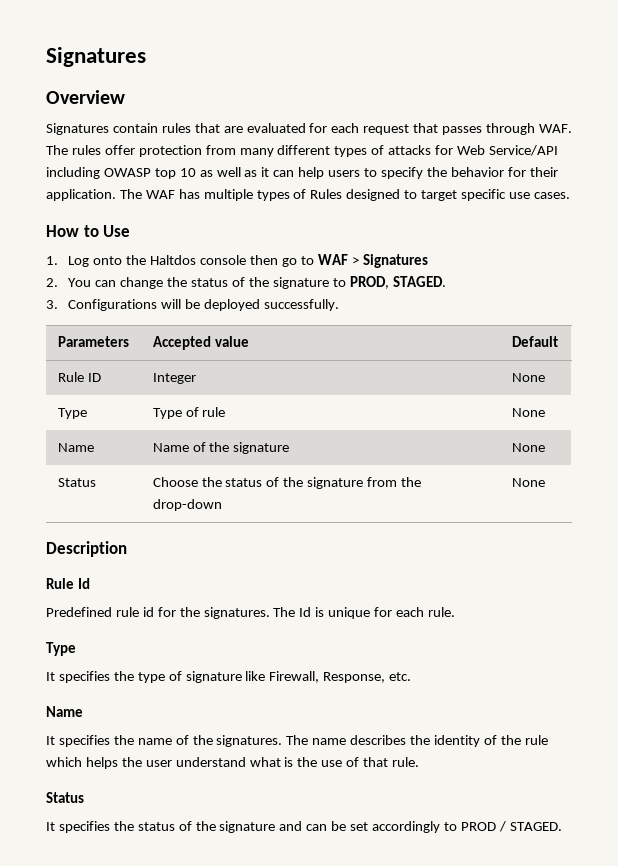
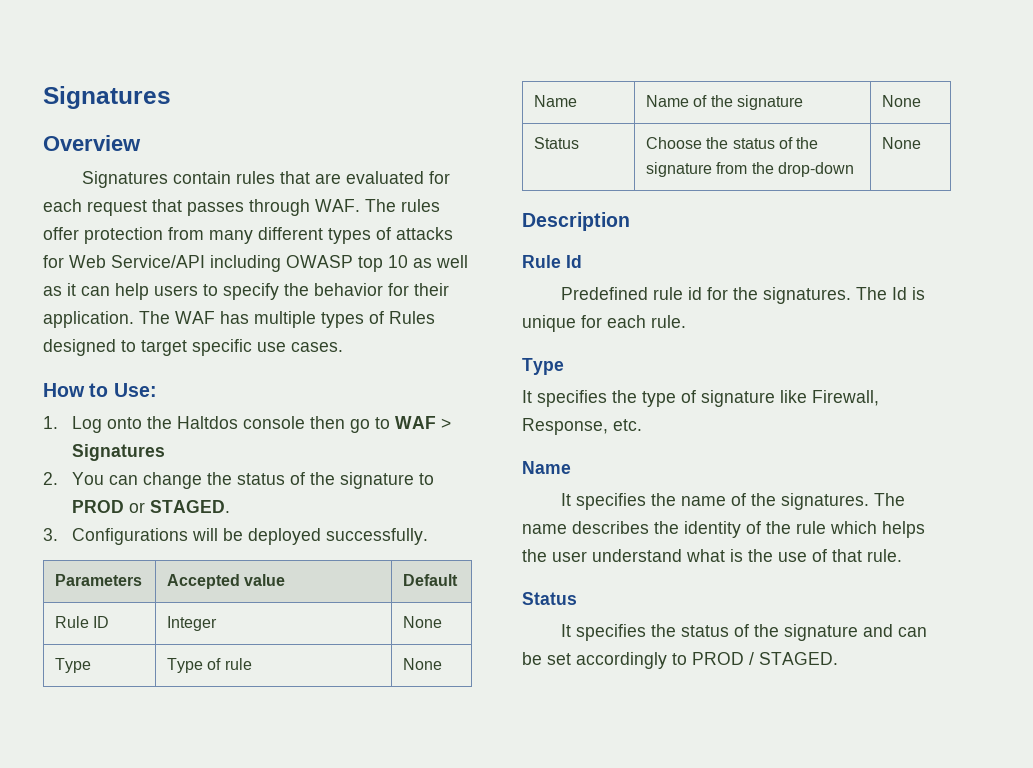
- How to Use
+ How to Use:
- 2. You can change the status of the signature to PROD, STAGED.
+ 2. You can change the status of the signature to PROD or STAGED.

